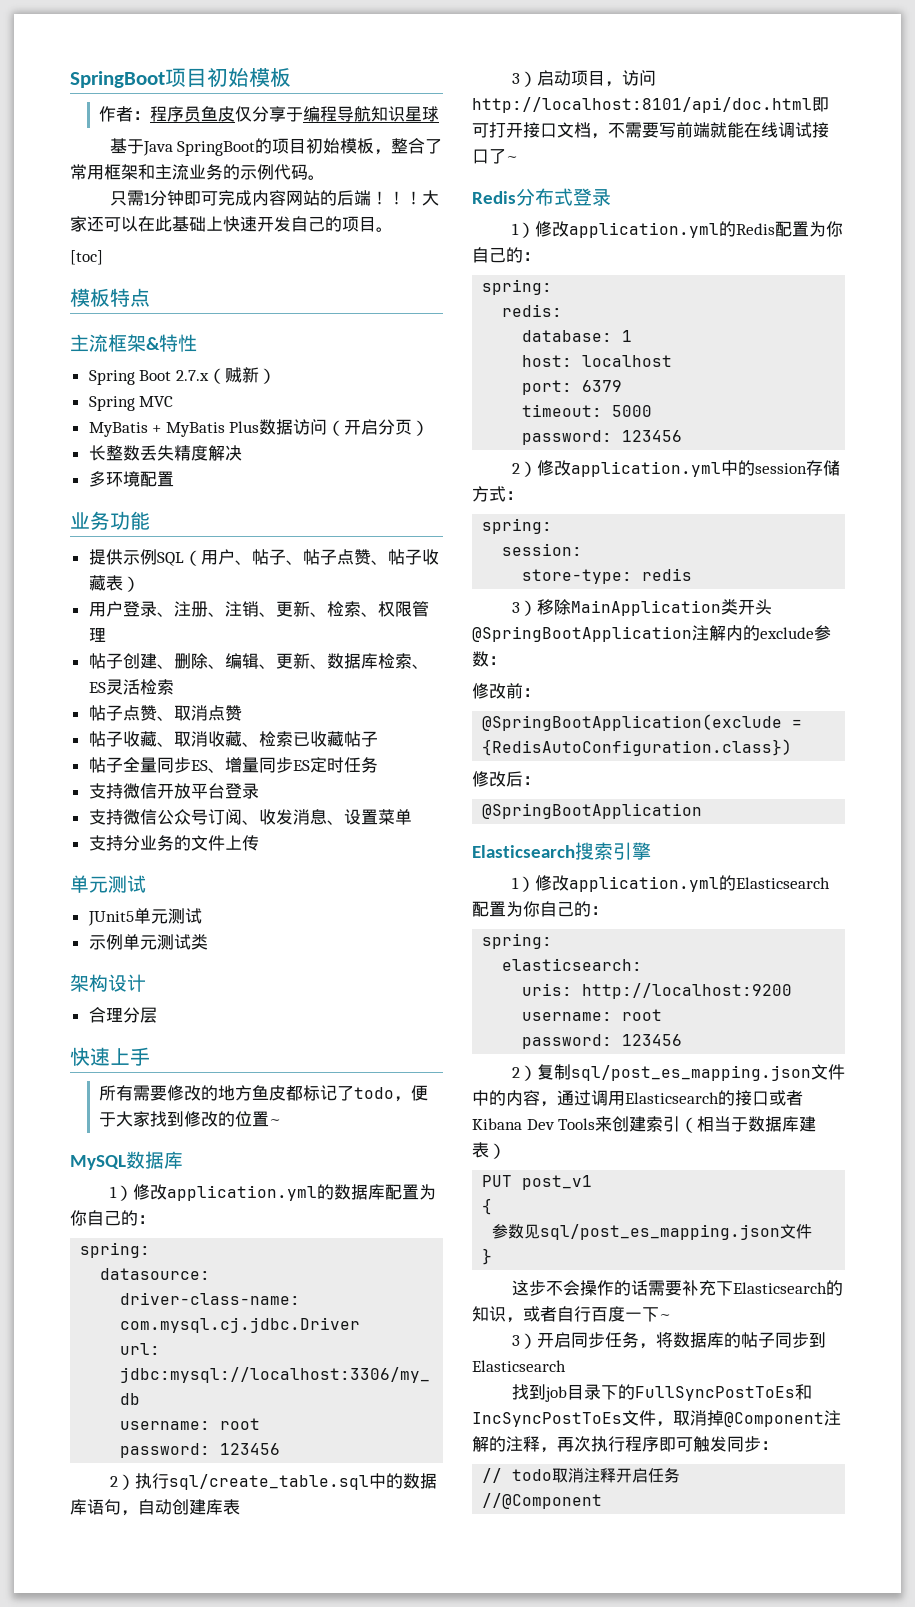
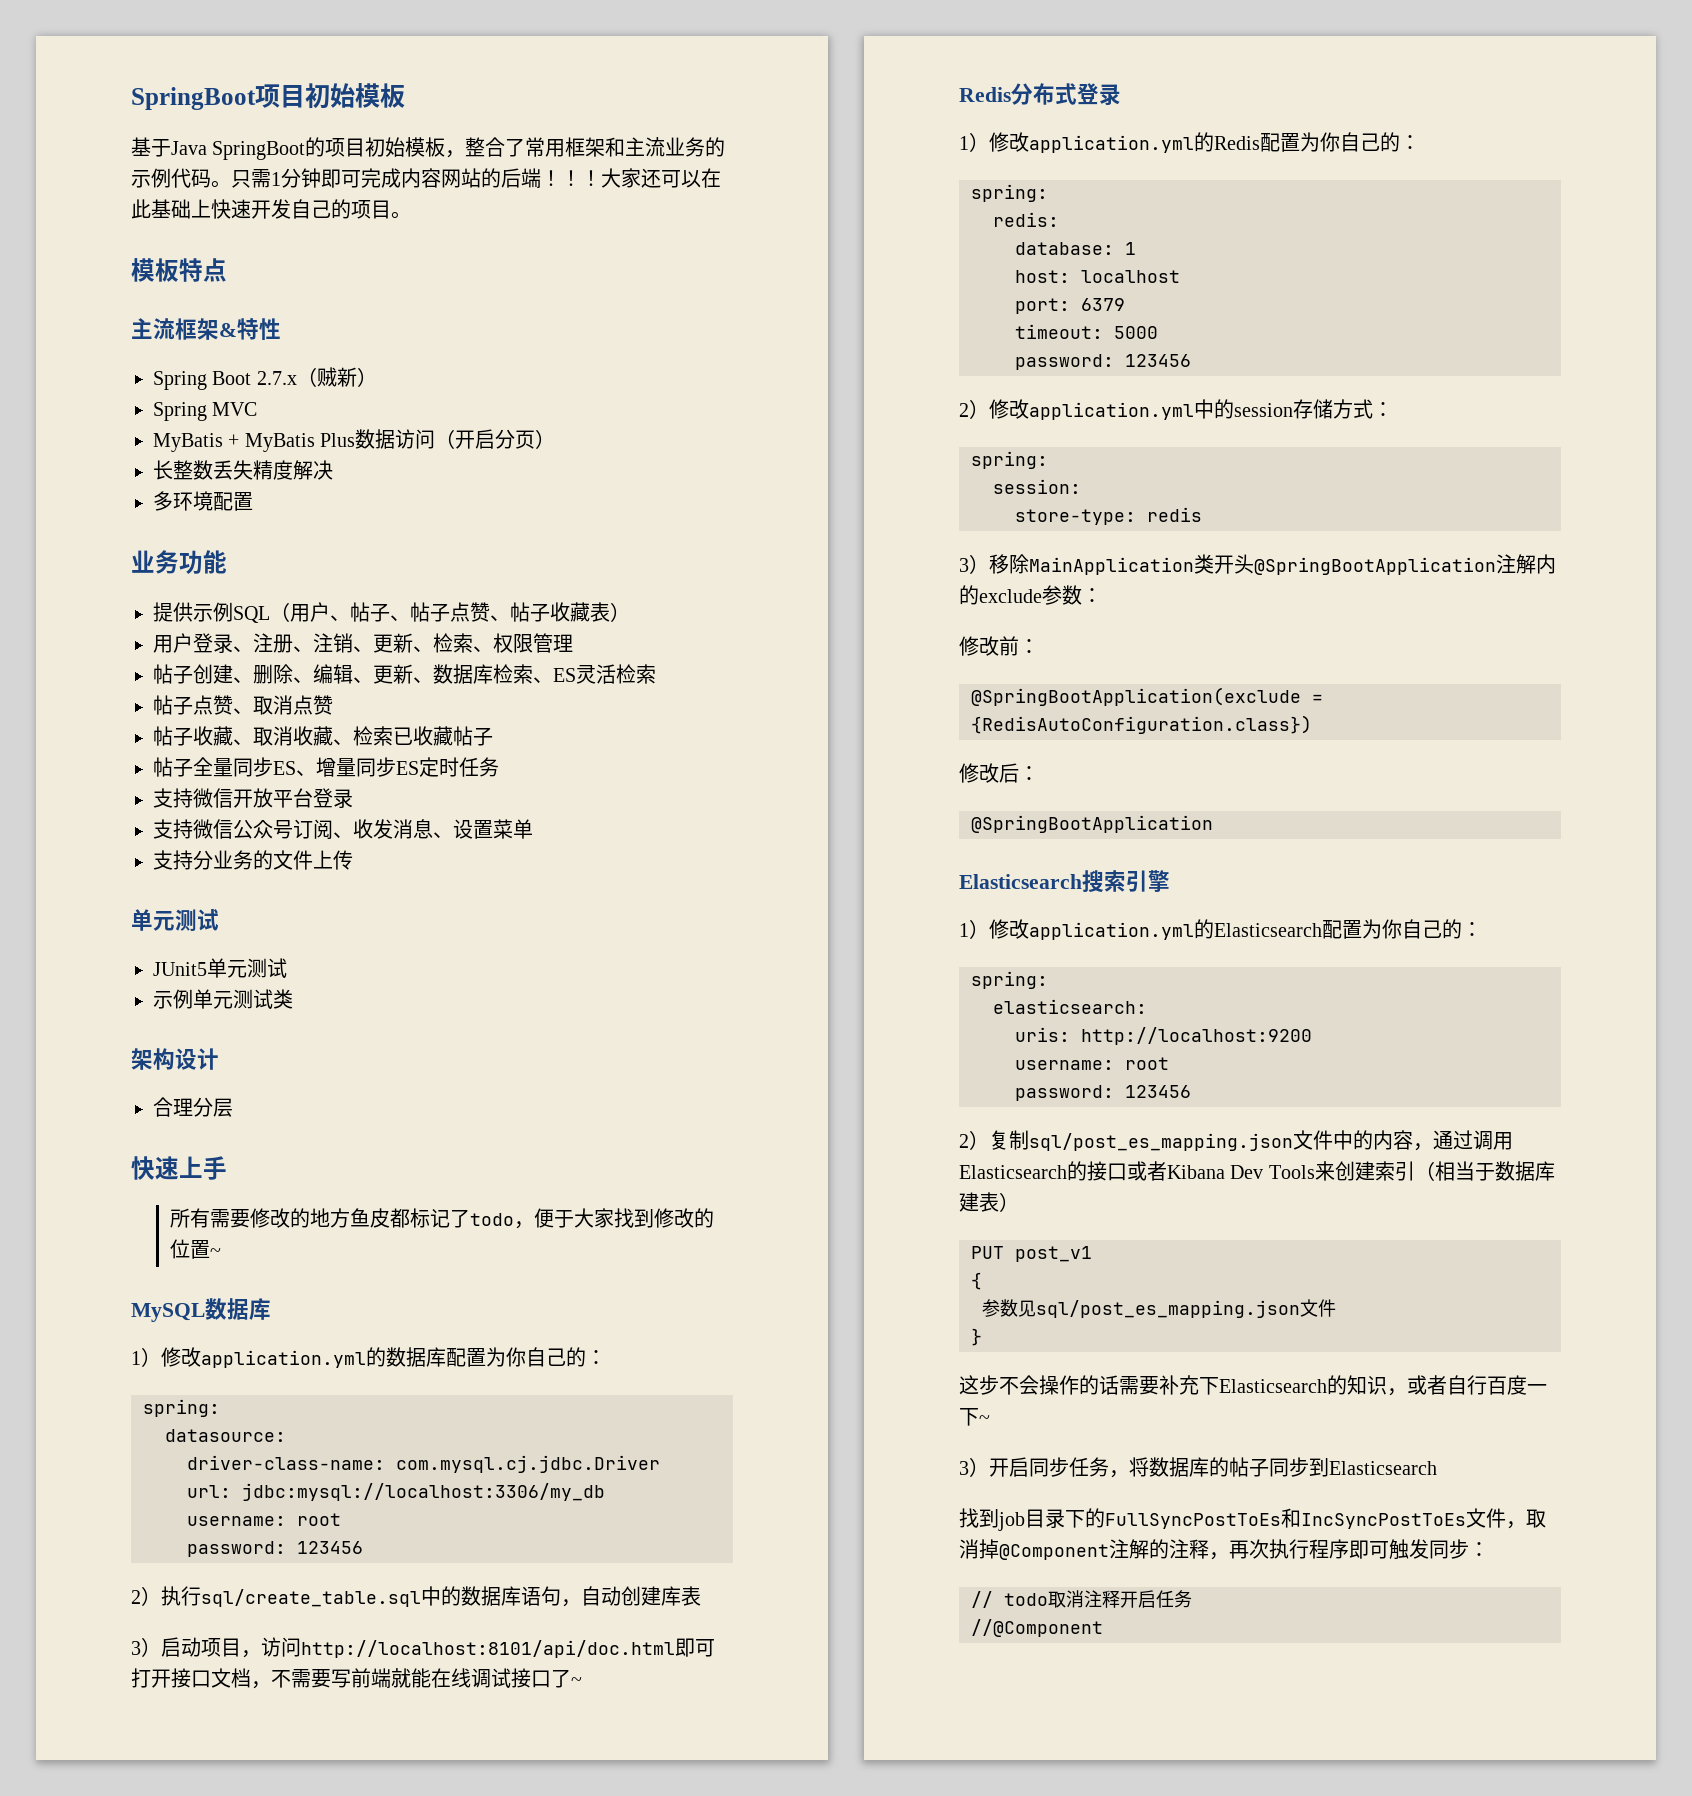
- 作者：程序员鱼皮仅分享于编程导航知识星球
- 基于Java SpringBoot的项目初始模板，整合了常用框架和主流业务的示例代码。
- 只需1分钟即可完成内容网站的后端！
+ 基于Java SpringBoot的项目初始模板，整合了常用框架和主流业务的示例代码。只需1分钟即可完成内容网站的后端！
- [toc]

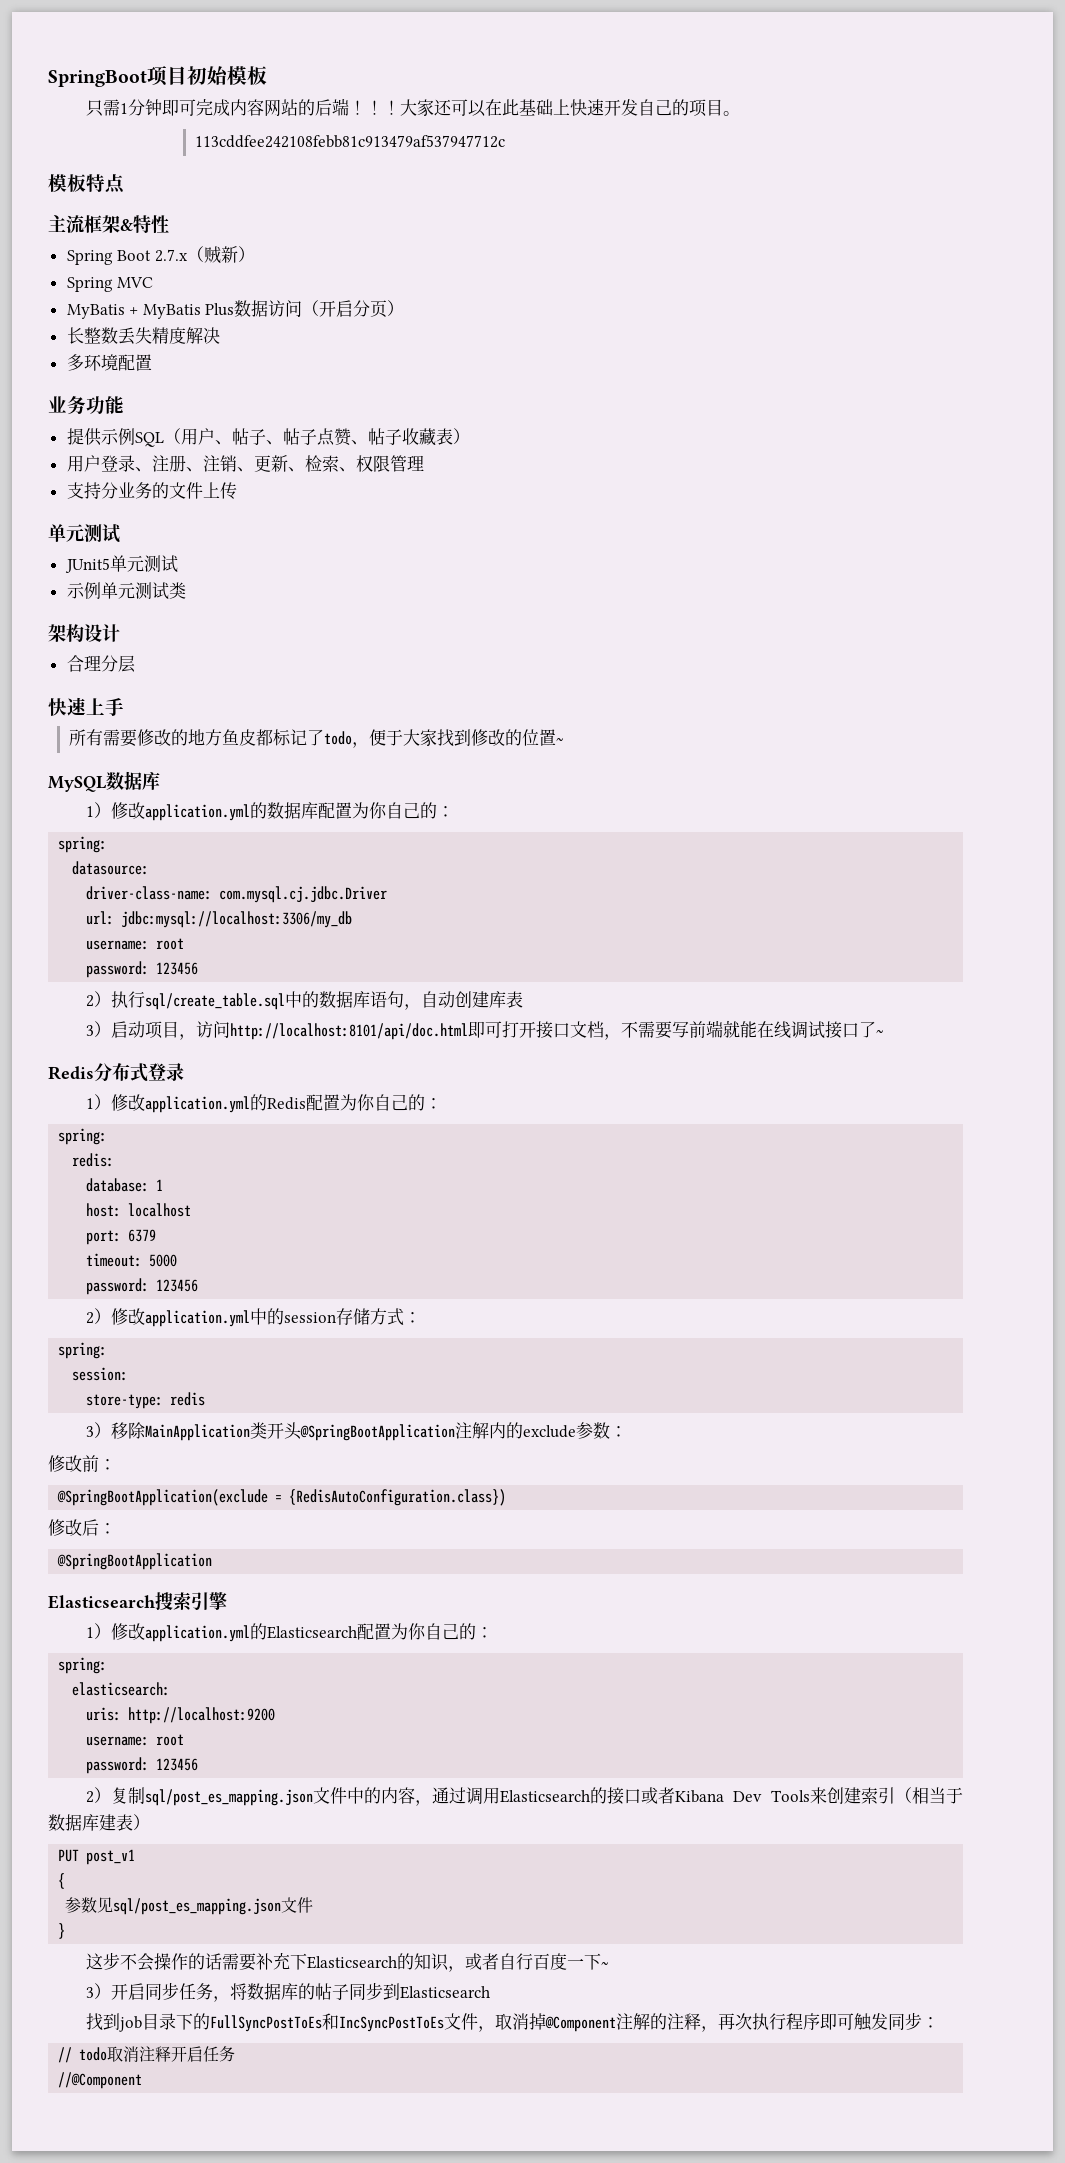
- 基于Java SpringBoot的项目初始模板，整合了常用框架和主流业务的示例代码。
+ 113cddfee242108febb81c913479af537947712c
- 帖子创建、删除、编辑、更新、数据库检索、ES灵活检索
- 帖子点赞、取消点赞
- 帖子收藏、取消收藏、检索已收藏帖子
- 帖子全量同步ES、增量同步ES定时任务
- 支持微信开放平台登录
- 支持微信公众号订阅、收发消息、设置菜单

